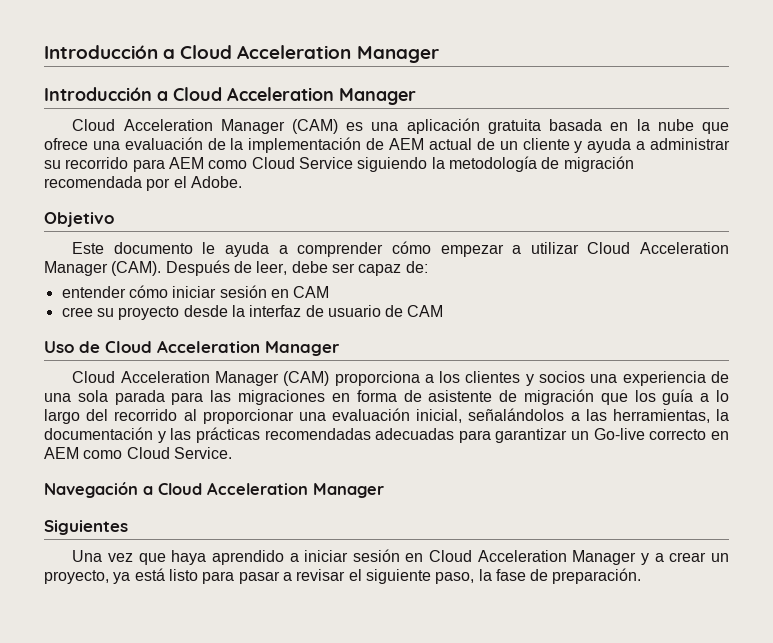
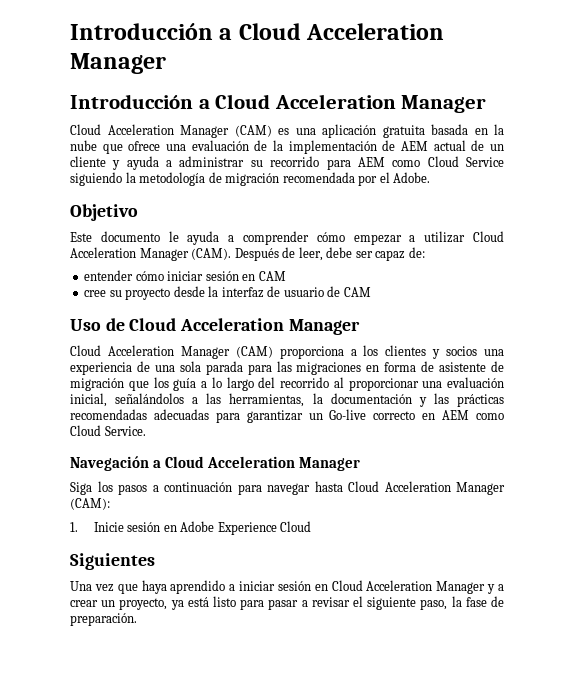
+ Siga los pasos a continuación para navegar hasta Cloud Acceleration Manager (CAM):
+ 1. Inicie sesión en Adobe Experience Cloud

